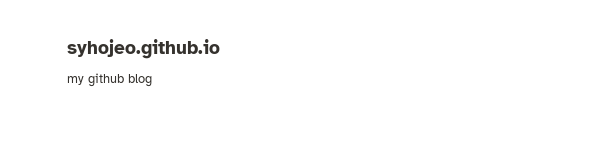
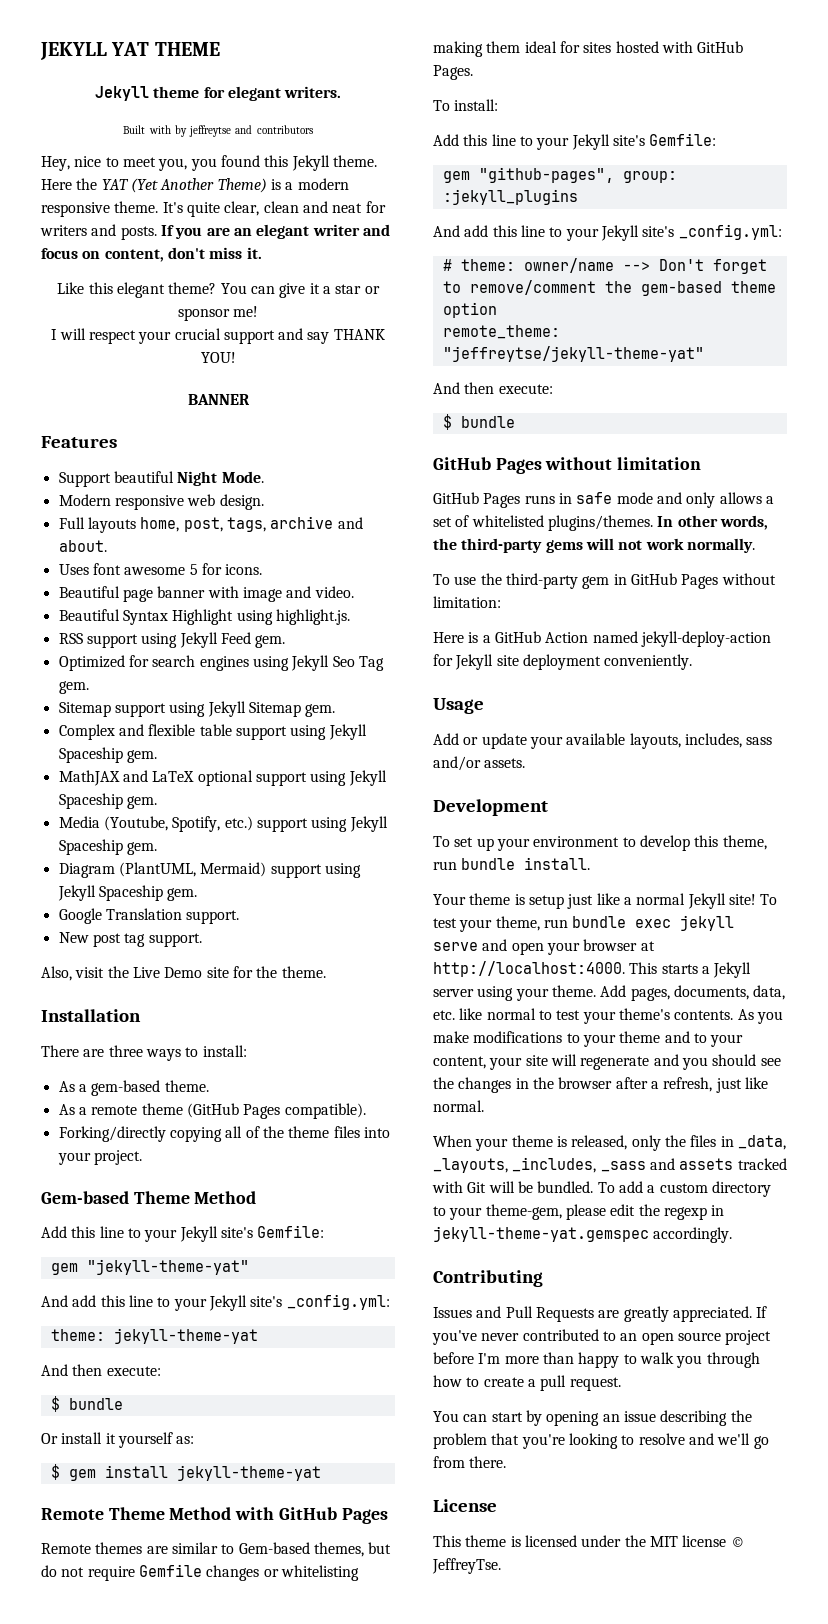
- syhojeo.github.io
- my github blog
+ JEKYLL YAT THEME
+ Jekyll theme for elegant writers.
+ Built with by jeffreytse and contributors
+ Hey, nice to meet you, you found this Jekyll theme. Here the YAT (Yet Another Theme) is a modern responsive theme. It's quite clear, clean and neat for writers and posts. If you are an elegant writer and focus on content, don't miss it.
+ Like this elegant theme? You can give it a star or sponsor me!
+ I will respect your crucial support and say THANK YOU!
+ BANNER
+ Features
+ Support beautiful Night Mode.
+ Modern responsive web design.
+ Full layouts home, post, tags, archive and about.
+ Uses font awesome 5 for icons.
+ Beautiful page banner with image and video.
+ Beautiful Syntax Highlight using highlight.js.
+ RSS support using Jekyll Feed gem.
+ Optimized for search engines using Jekyll Seo Tag gem.
+ Sitemap support using Jekyll Sitemap gem.
+ Complex and flexible table support using Jekyll Spaceship gem.
+ MathJAX and LaTeX optional support using Jekyll Spaceship gem.
+ Media (Youtube, Spotify, etc.) support using Jekyll Spaceship gem.
+ Diagram (PlantUML, Mermaid) support using Jekyll Spaceship gem.
+ Google Translation support.
+ New post tag support.
+ Also, visit the Live Demo site for the theme.
+ Installation
+ There are three ways to install:
+ As a gem-based theme.
+ As a remote theme (GitHub Pages compatible).
+ Forking/directly copying all of the theme files into your project.
+ Gem-based Theme Method
+ Add this line to your Jekyll site's Gemfile:
+ gem "jekyll-theme-yat"
+ And add this line to your Jekyll site's _config.yml:
+ theme: jekyll-theme-yat
+ And then execute:
+ $ bundle
+ Or install it yourself as:
+ $ gem install jekyll-theme-yat
+ Remote Theme Method with GitHub Pages
+ Remote themes are similar to Gem-based themes, but do not require Gemfile changes or whitelisting making them ideal for sites hosted with GitHub Pages.
+ To install:
+ Add this line to your Jekyll site's Gemfile:
+ gem "github-pages", group: :jekyll_plugins
+ And add this line to your Jekyll site's _config.yml:
+ # theme: owner/name --> Don't forget to remove/comment the gem-based theme option
+ remote_theme: "jeffreytse/jekyll-theme-yat"
+ And then execute:
+ $ bundle
+ GitHub Pages without limitation
+ GitHub Pages runs in safe mode and only allows a set of whitelisted plugins/themes. In other words, the third-party gems will not work normally.
+ To use the third-party gem in GitHub Pages without limitation:
+ Here is a GitHub Action named jekyll-deploy-action for Jekyll site deployment conveniently.
+ Usage
+ Add or update your available layouts, includes, sass and/or assets.
+ Development
+ To set up your environment to develop this theme, run bundle install.
+ Your theme is setup just like a normal Jekyll site! To test your theme, run bundle exec jekyll serve and open your browser at http://localhost:4000. This starts a Jekyll server using your theme. Add pages, documents, data, etc. like normal to test your theme's contents. As you make modifications to your theme and to your content, your site will regenerate and you should see the changes in the browser after a refresh, just like normal.
+ When your theme is released, only the files in _data, _layouts, _includes, _sass and assets tracked with Git will be bundled. To add a custom directory to your theme-gem, please edit the regexp in jekyll-theme-yat.gemspec accordingly.
+ Contributing
+ Issues and Pull Requests are greatly appreciated. If you've never contributed to an open source project before I'm more than happy to walk you through how to create a pull request.
+ You can start by opening an issue describing the problem that you're looking to resolve and we'll go from there.
+ License
+ This theme is licensed under the MIT license © JeffreyTse.

